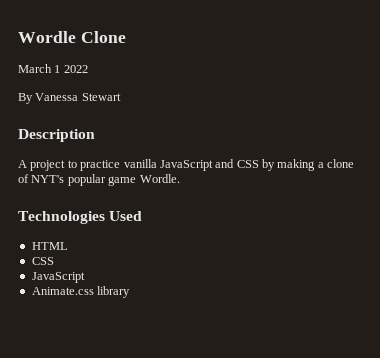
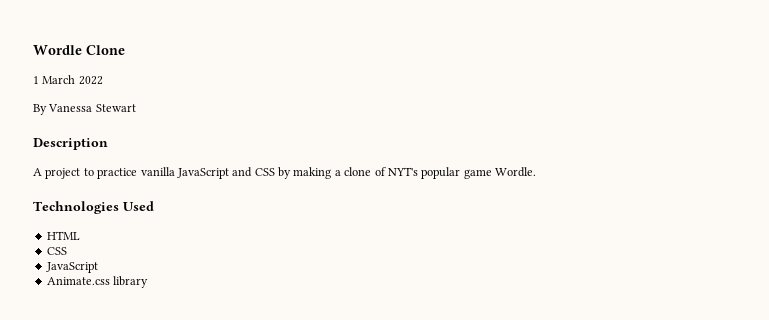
- March 1 2022
+ 1 March 2022

